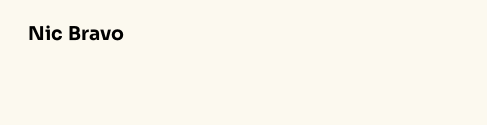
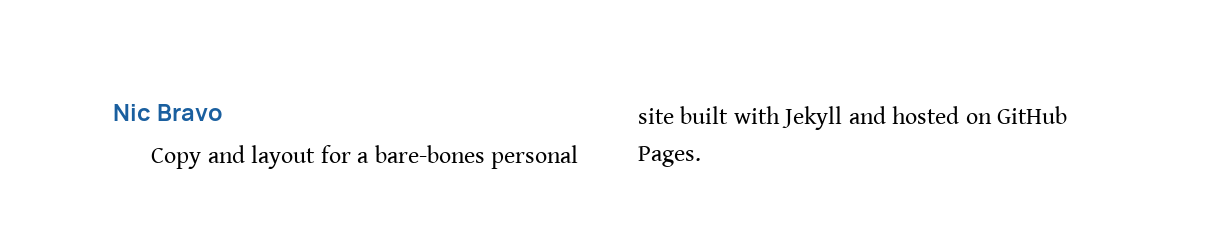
+ Copy and layout for a bare-bones personal site built with Jekyll and hosted on GitHub Pages.

